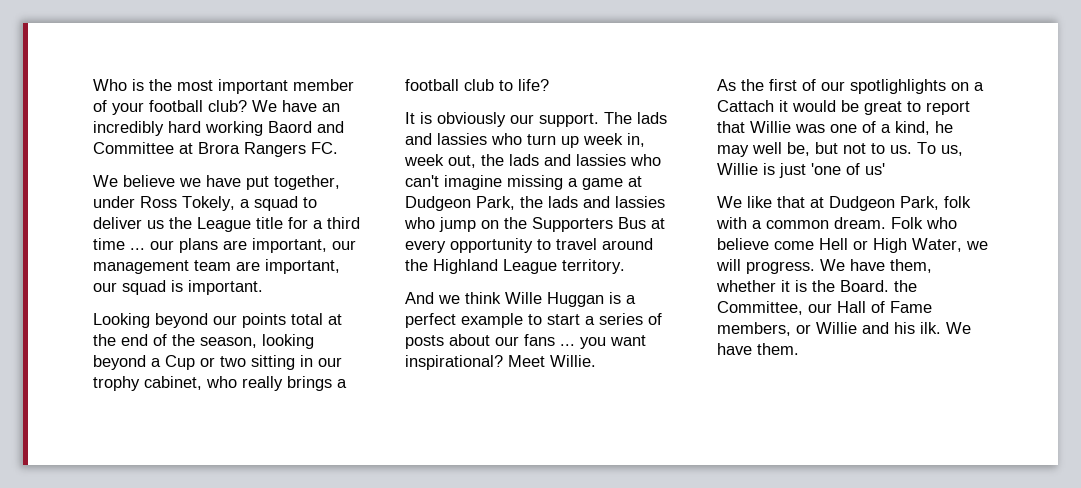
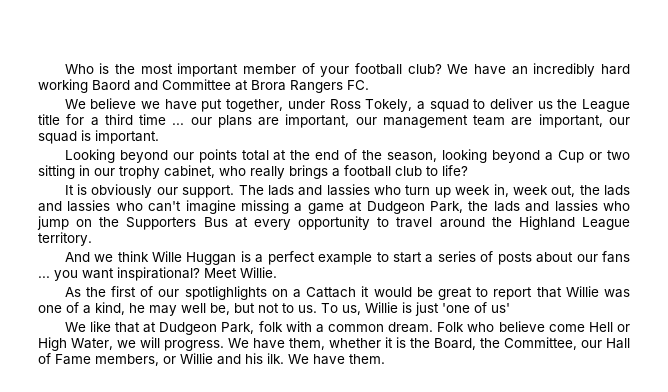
- We have them, whether it is the Board. the Committee, our Hall of Fame members, or Willie and his ilk.
+ We have them, whether it is the Board, the Committee, our Hall of Fame members, or Willie and his ilk.

